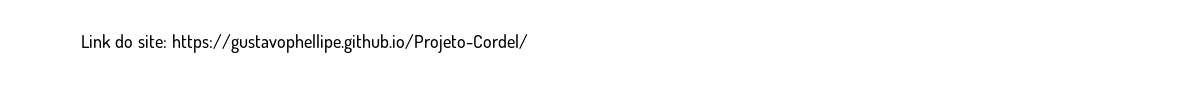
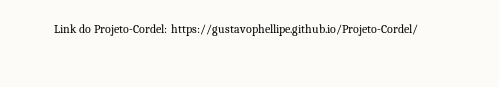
- Link do site: https://gustavophellipe.github.io/Projeto-Cordel/
+ Link do Projeto-Cordel: https://gustavophellipe.github.io/Projeto-Cordel/

